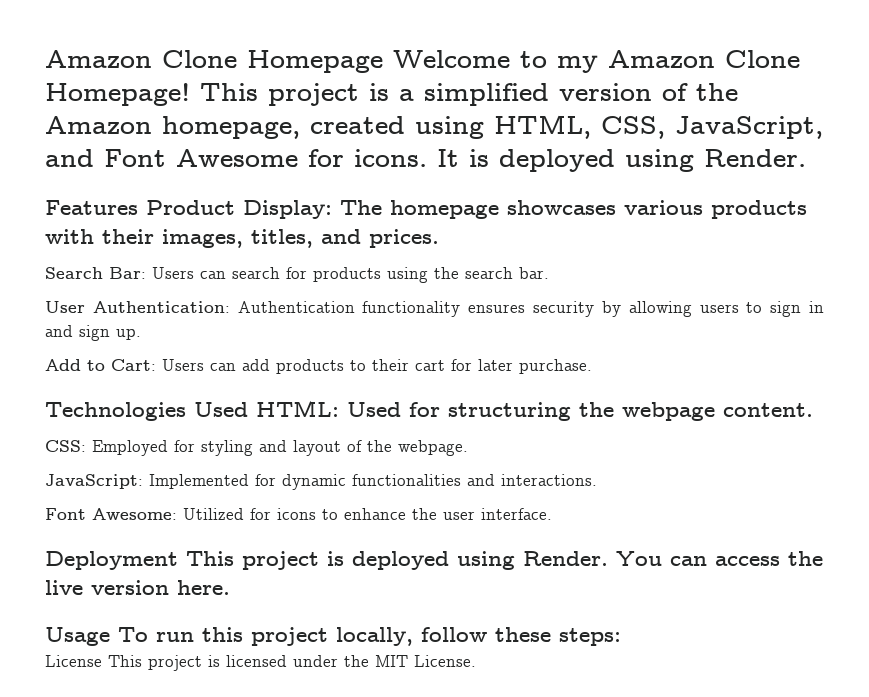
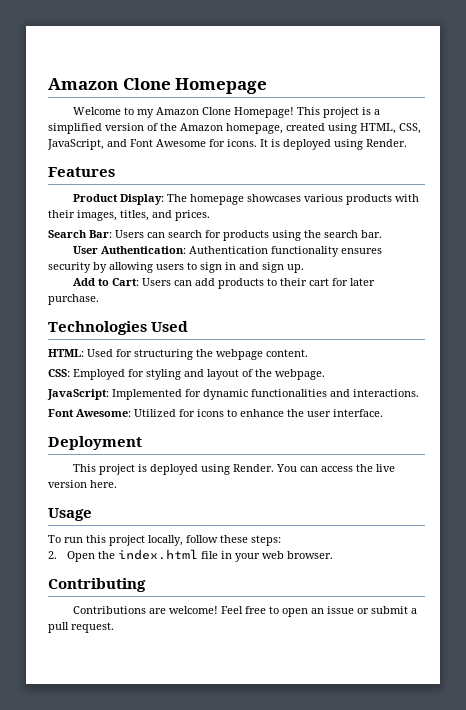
- Amazon Clone Homepage Welcome to my Amazon Clone Homepage!
+ Amazon Clone Homepage
+ Welcome to my Amazon Clone Homepage!
- Features Product Display: The homepage showcases various products with their images, titles, and prices.
+ Features
+ Product Display: The homepage showcases various products with their images, titles, and prices.
- Technologies Used HTML: Used for structuring the webpage content.
+ Technologies Used
+ HTML: Used for structuring the webpage content.
- Deployment This project is deployed using Render.
+ Deployment
+ This project is deployed using Render.
- Usage To run this project locally, follow these steps:
+ Usage
+ To run this project locally, follow these steps:
- License This project is licensed under the MIT License.
+ 2. Open the index.html file in your web browser.
+ Contributing
+ Contributions are welcome! Feel free to open an issue or submit a pull request.

